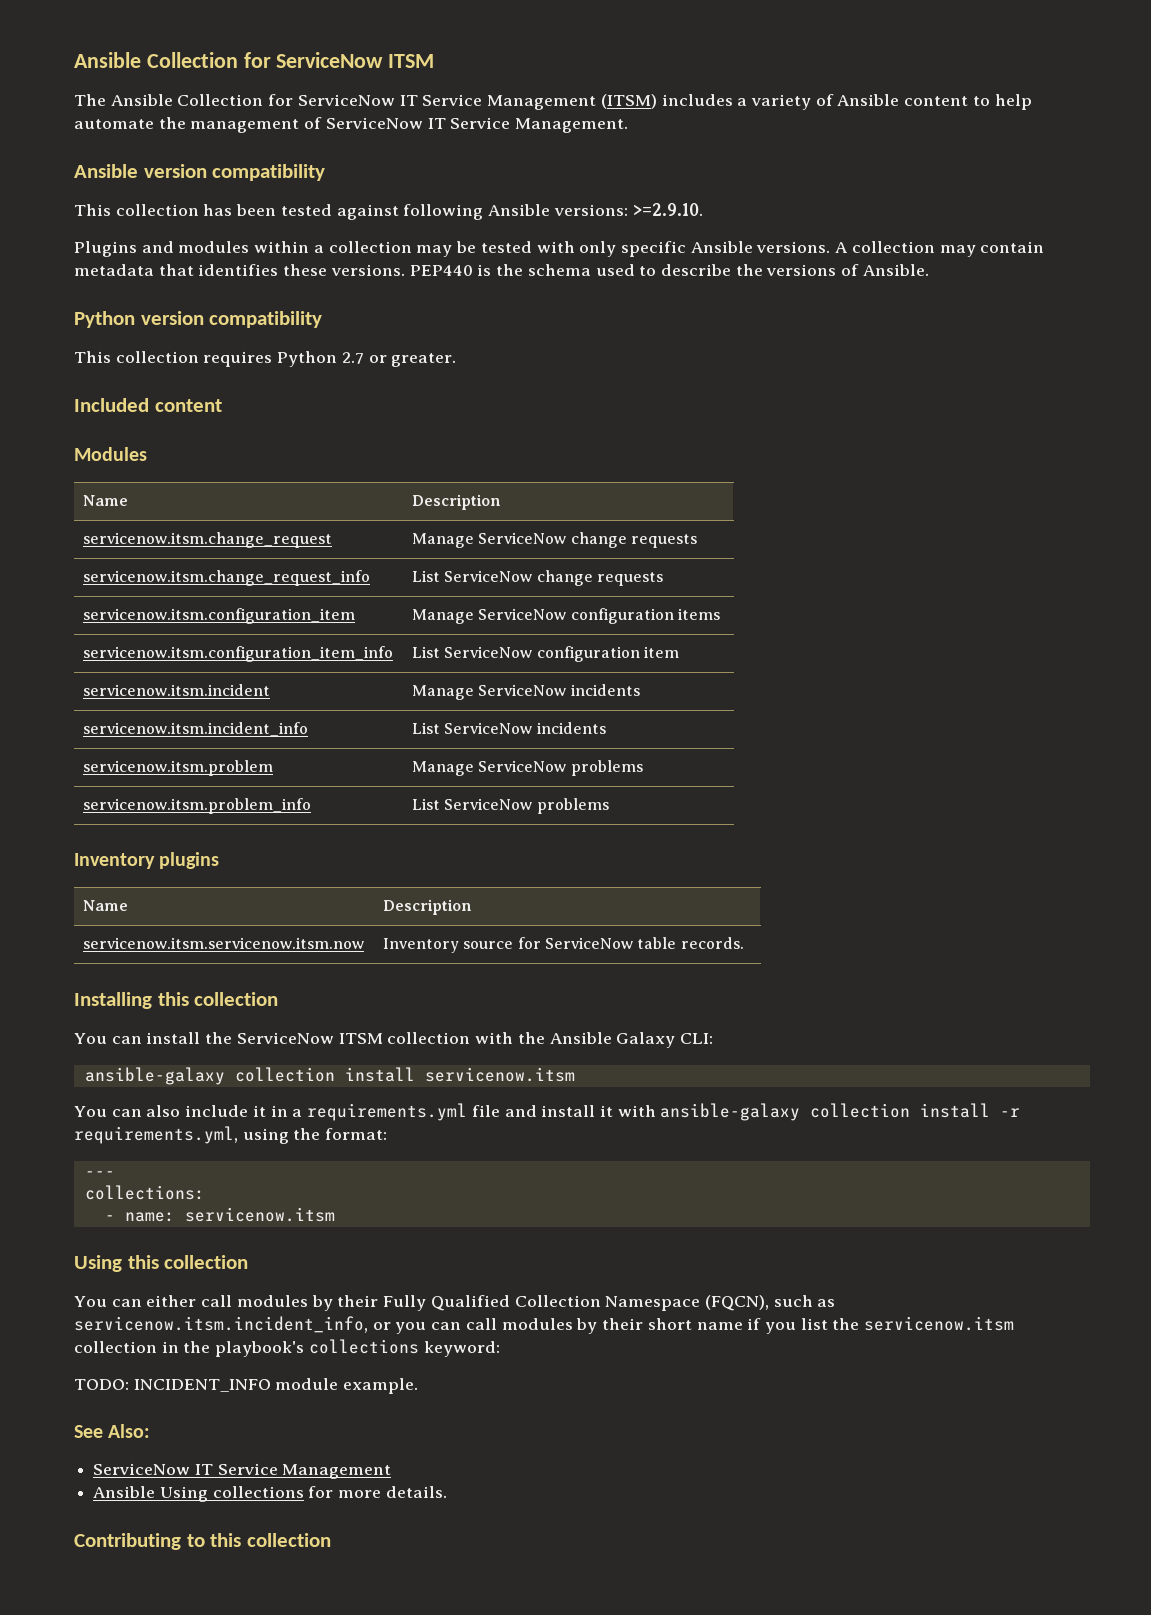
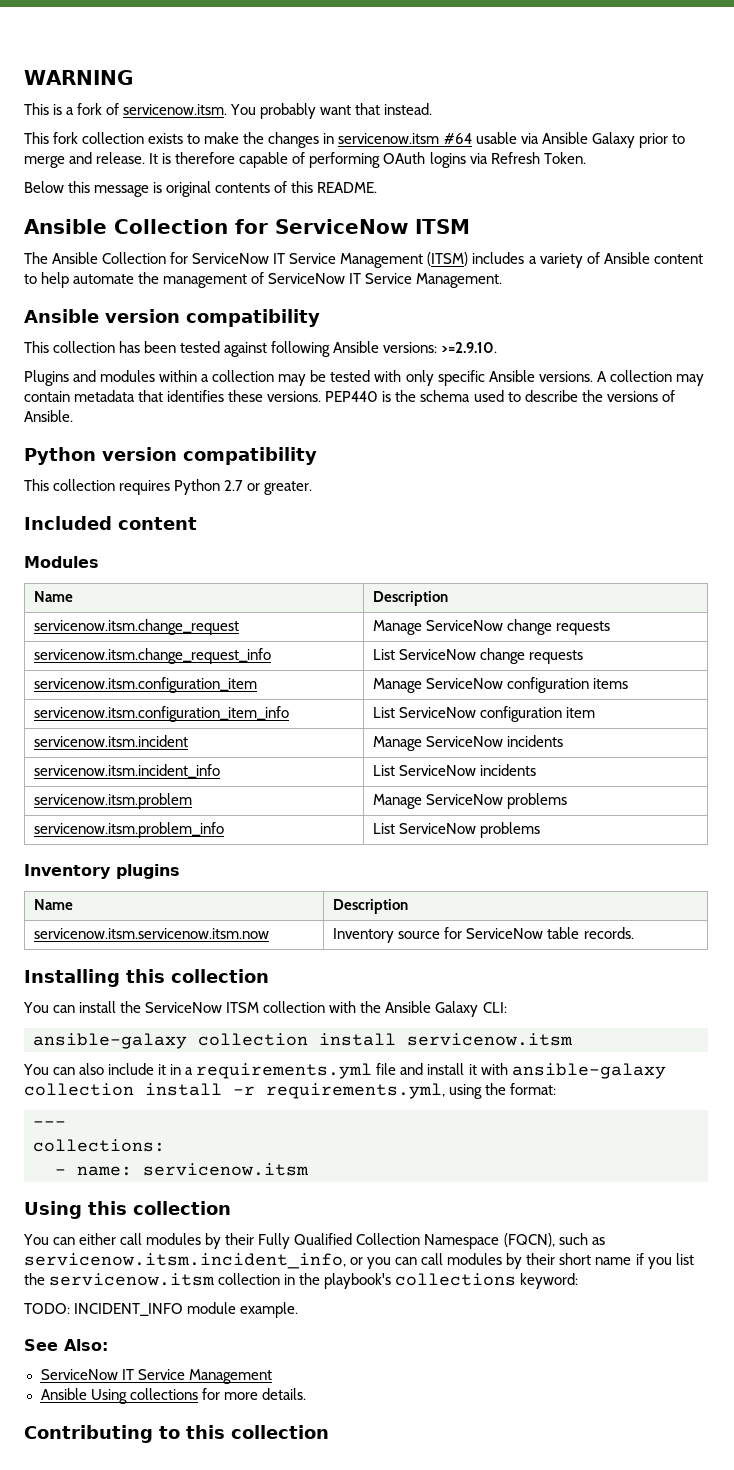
+ WARNING
+ This is a fork of servicenow.itsm. You probably want that instead.
+ This fork collection exists to make the changes in servicenow.itsm #64 usable via Ansible Galaxy prior to merge and release. It is therefore capable of performing OAuth logins via Refresh Token.
+ Below this message is original contents of this README.

